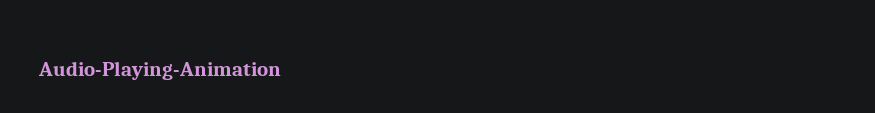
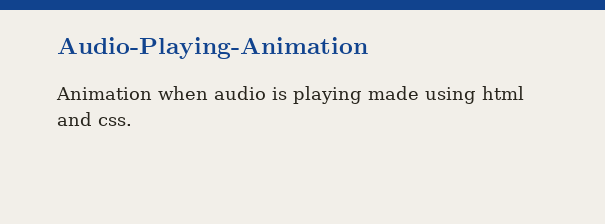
+ Animation when audio is playing made using html and css.

